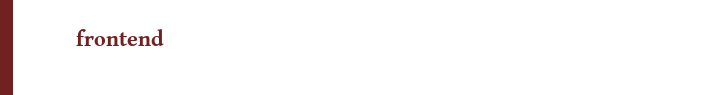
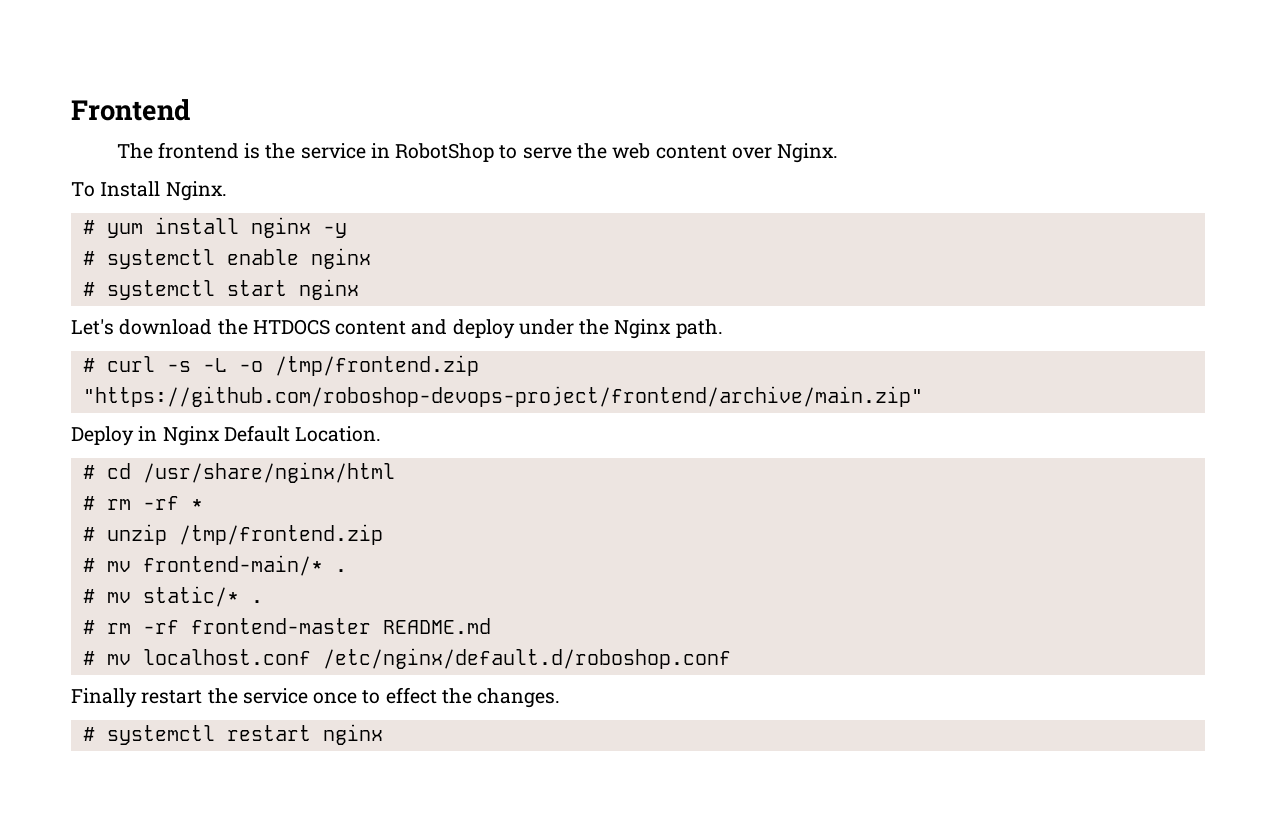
- frontend
+ Frontend
+ The frontend is the service in RobotShop to serve the web content over Nginx.
+ To Install Nginx.
+ # yum install nginx -y
+ # systemctl enable nginx
+ # systemctl start nginx
+ Let's download the HTDOCS content and deploy under the Nginx path.
+ # curl -s -L -o /tmp/frontend.zip "https://github.com/roboshop-devops-project/frontend/archive/main.zip"
+ Deploy in Nginx Default Location.
+ # cd /usr/share/nginx/html
+ # rm -rf *
+ # unzip /tmp/frontend.zip
+ # mv frontend-main/* .
+ # mv static/* .
+ # rm -rf frontend-master README.md
+ # mv localhost.conf /etc/nginx/default.d/roboshop.conf
+ Finally restart the service once to effect the changes.
+ # systemctl restart nginx

